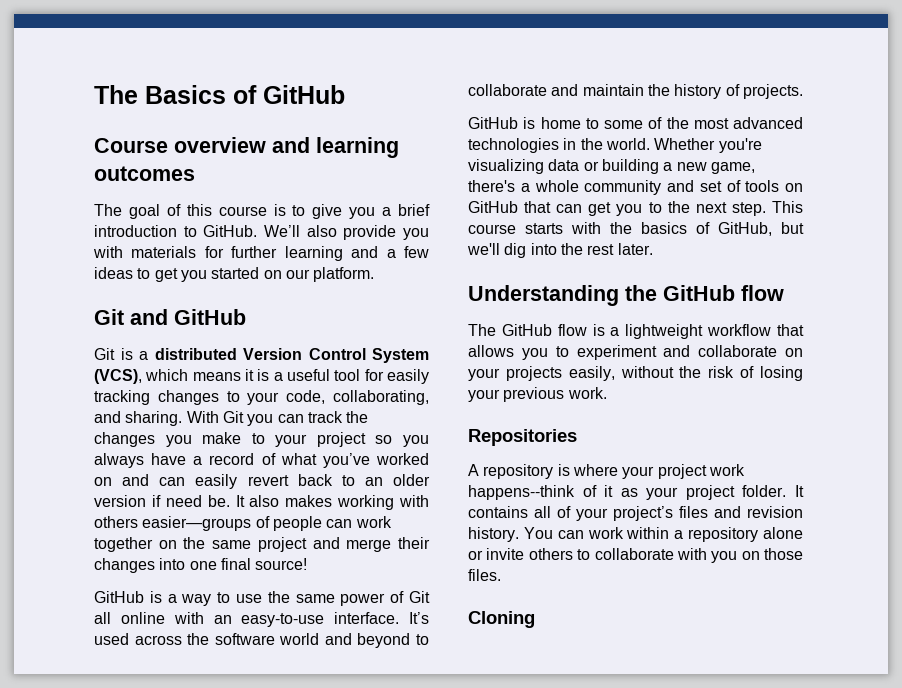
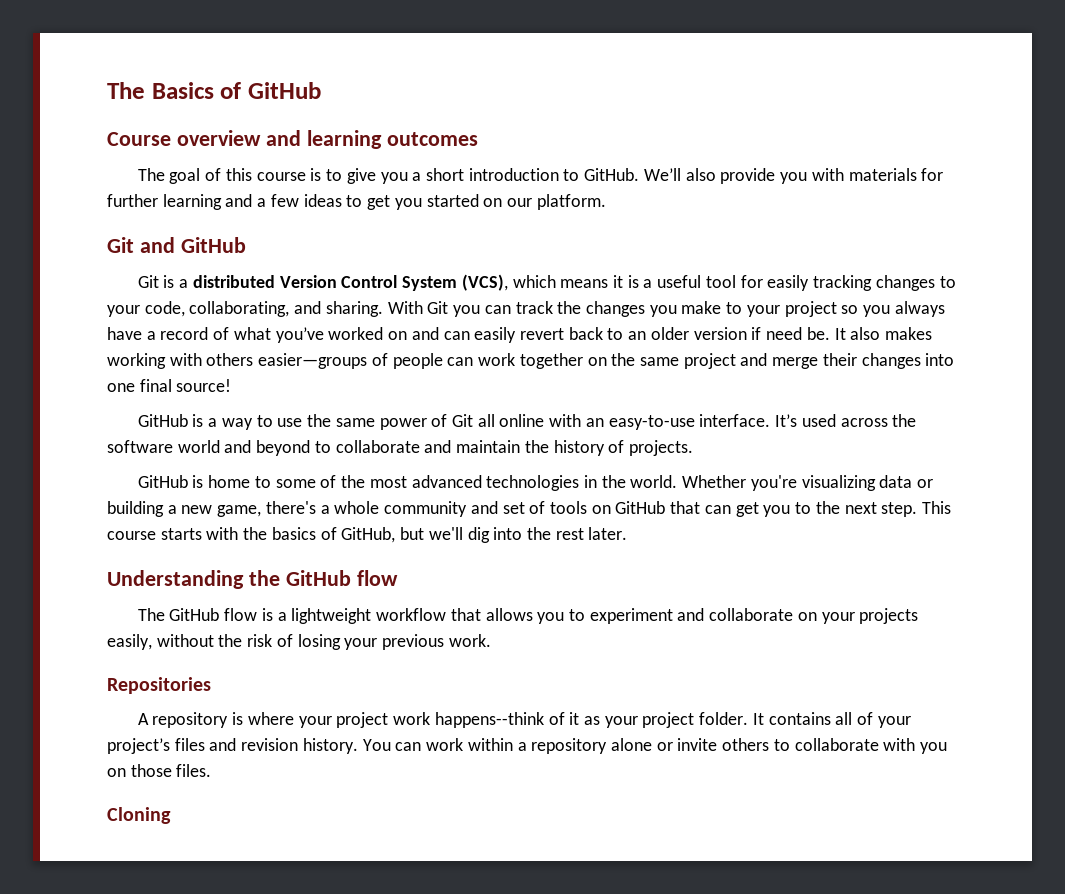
- The goal of this course is to give you a brief introduction to GitHub.
+ The goal of this course is to give you a short introduction to GitHub.

